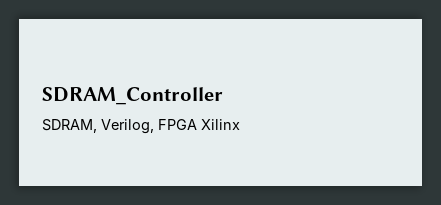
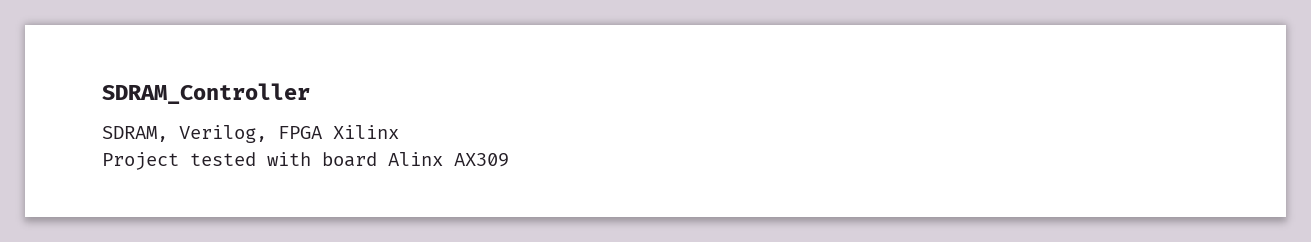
+ Project tested with board Alinx AX309

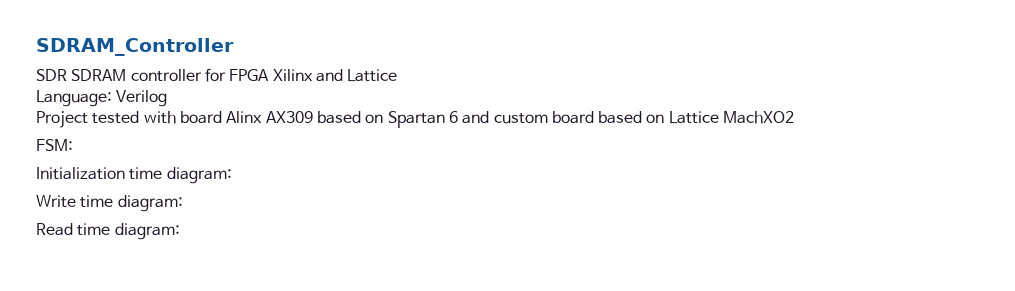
- SDRAM, Verilog, FPGA Xilinx
+ SDR SDRAM controller for FPGA Xilinx and Lattice
+ Language: Verilog
- Project tested with board Alinx AX309
+ Project tested with board Alinx AX309 based on Spartan 6 and custom board based on Lattice MachXO2
+ FSM:
+ Initialization time diagram:
+ Write time diagram:
+ Read time diagram:

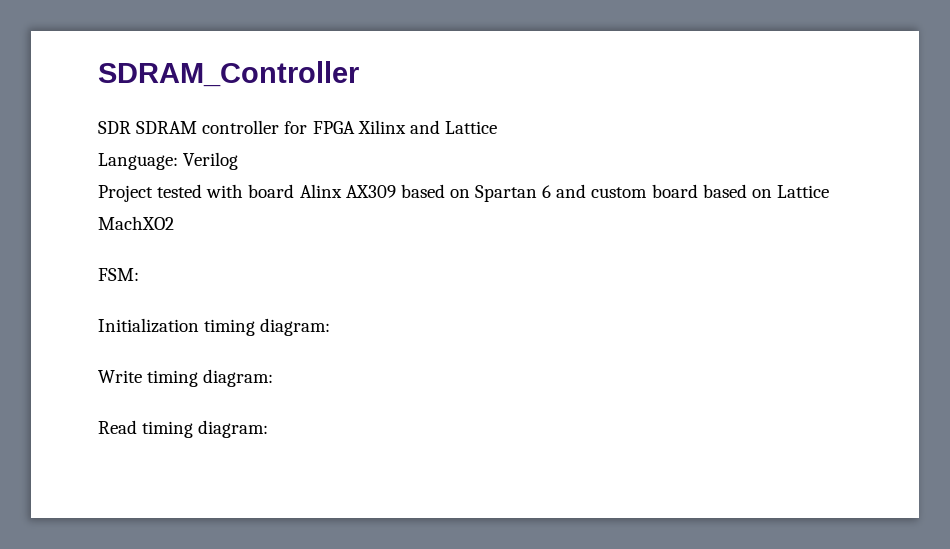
- Initialization time diagram:
+ Initialization timing diagram:
- Write time diagram:
+ Write timing diagram:
- Read time diagram:
+ Read timing diagram:

